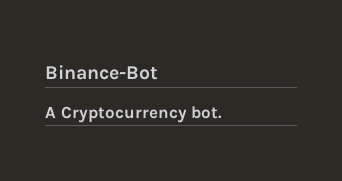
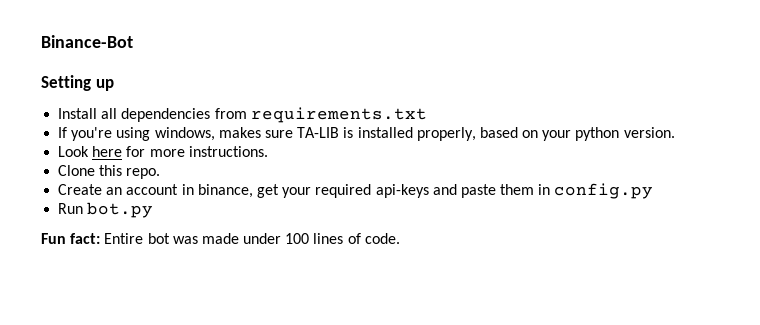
- A Cryptocurrency bot.
+ Setting up
+ Install all dependencies from requirements.txt
+ If you're using windows, makes sure TA-LIB is installed properly, based on your python version.
+ Look here for more instructions.
+ Clone this repo.
+ Create an account in binance, get your required api-keys and paste them in config.py
+ Run bot.py
+ Fun fact: Entire bot was made under 100 lines of code.

